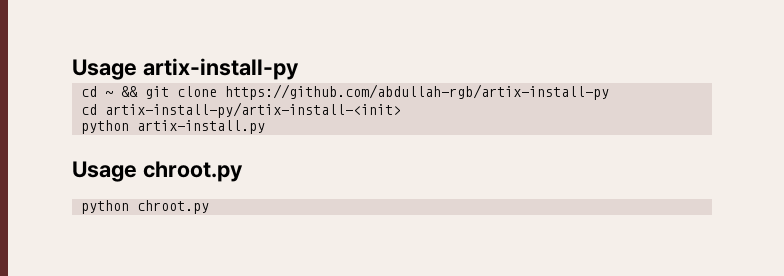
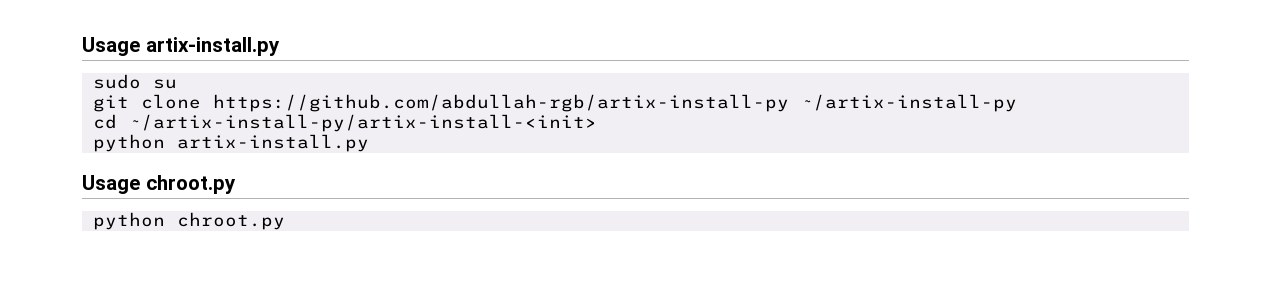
- Usage artix-install-py
- cd ~ && git clone https://github.com/abdullah-rgb/artix-install-py
- cd artix-install-py/artix-install-<init>
+ Usage artix-install.py
+ sudo su
+ git clone https://github.com/abdullah-rgb/artix-install-py ~/artix-install-py
+ cd ~/artix-install-py/artix-install-<init>

